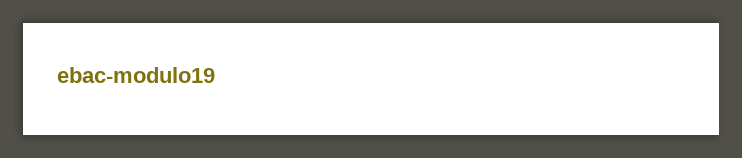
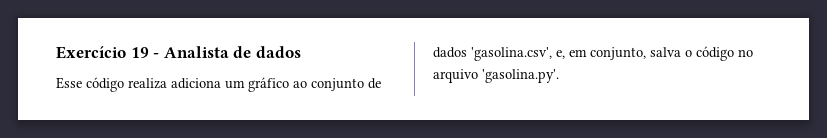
- ebac-modulo19
+ Exercício 19 - Analista de dados
+ Esse código realiza adiciona um gráfico ao conjunto de dados 'gasolina.csv', e, em conjunto, salva o código no arquivo 'gasolina.py'.

